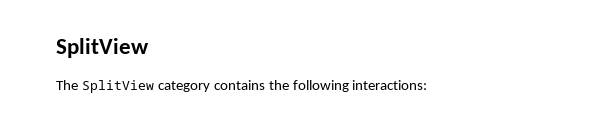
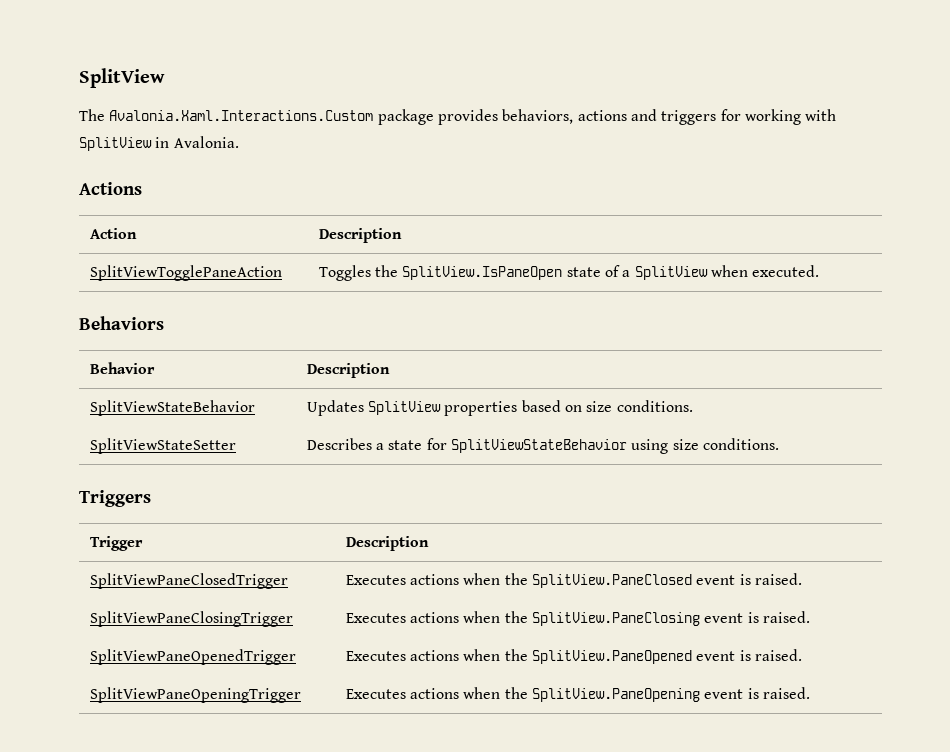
- The SplitView category contains the following interactions:
+ The Avalonia.Xaml.Interactions.Custom package provides behaviors, actions and triggers for working with SplitView in Avalonia.
+ Actions
+ Action | Description
+ SplitViewTogglePaneAction | Toggles the SplitView.IsPaneOpen state of a SplitView when executed.
+ Behaviors
+ Behavior | Description
+ SplitViewStateBehavior | Updates SplitView properties based on size conditions.
+ SplitViewStateSetter | Describes a state for SplitViewStateBehavior using size conditions.
+ Triggers
+ Trigger | Description
+ SplitViewPaneClosedTrigger | Executes actions when the SplitView.PaneClosed event is raised.
+ SplitViewPaneClosingTrigger | Executes actions when the SplitView.PaneClosing event is raised.
+ SplitViewPaneOpenedTrigger | Executes actions when the SplitView.PaneOpened event is raised.
+ SplitViewPaneOpeningTrigger | Executes actions when the SplitView.PaneOpening event is raised.

